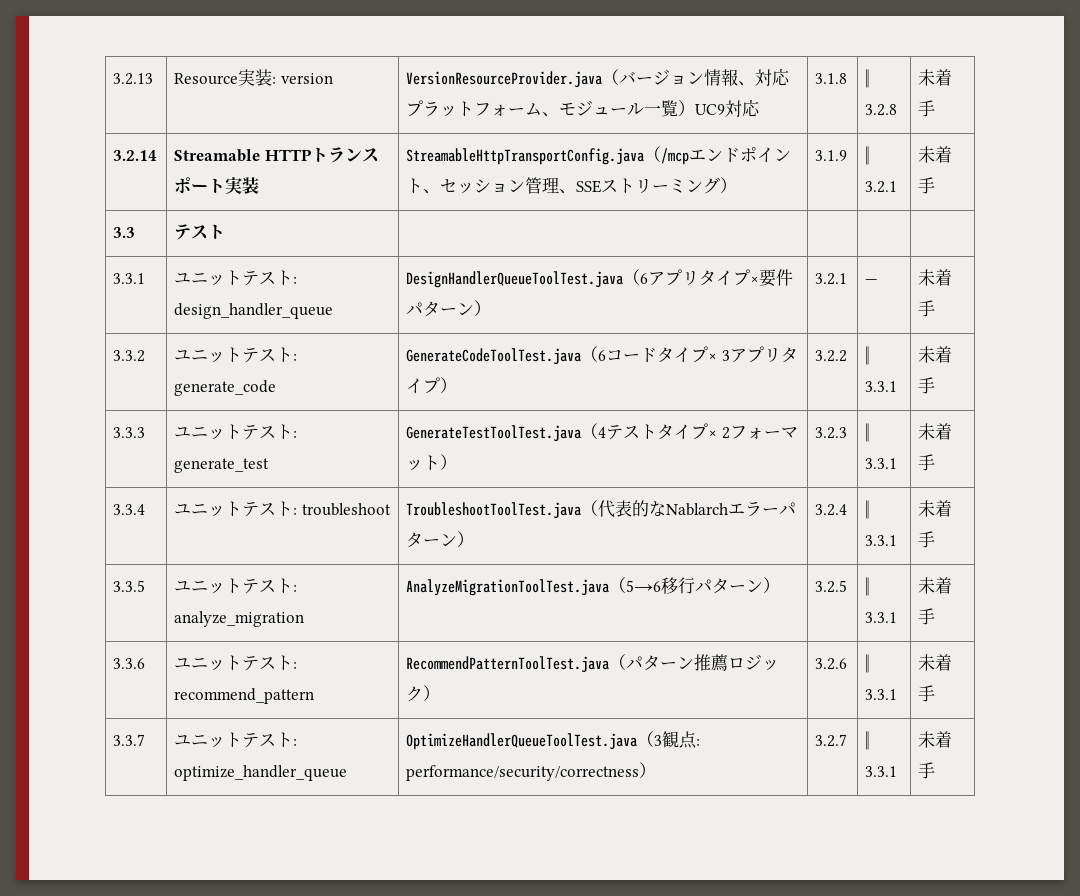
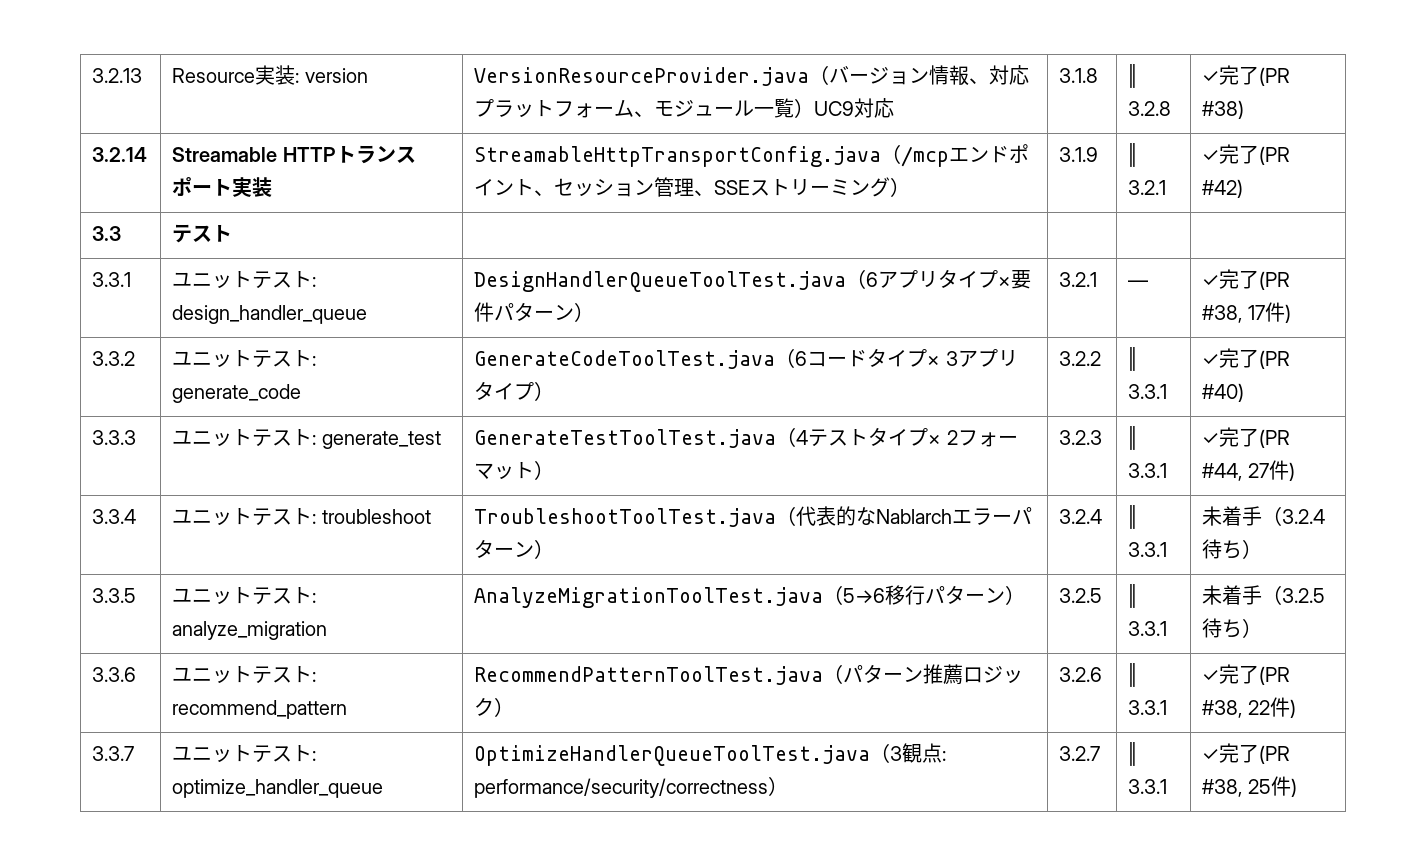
- 3.2.13 | Resource実装: version | VersionResourceProvider.java（バージョン情報、対応プラットフォーム、モジュール一覧）UC9対応 | 3.1.8 | ‖ 3.2.8 | 未着手
+ 3.2.13 | Resource実装: version | VersionResourceProvider.java（バージョン情報、対応プラットフォーム、モジュール一覧）UC9対応 | 3.1.8 | ‖ 3.2.8 | ✓完了(PR #38)
- 3.2.14 | Streamable HTTPトランスポート実装 | StreamableHttpTransportConfig.java（/mcpエンドポイント、セッション管理、SSEストリーミング） | 3.1.9 | ‖ 3.2.1 | 未着手
+ 3.2.14 | Streamable HTTPトランスポート実装 | StreamableHttpTransportConfig.java（/mcpエンドポイント、セッション管理、SSEストリーミング） | 3.1.9 | ‖ 3.2.1 | ✓完了(PR #42)
- 3.3.1 | ユニットテスト: design_handler_queue | DesignHandlerQueueToolTest.java（6アプリタイプ×要件パターン） | 3.2.1 | — | 未着手
+ 3.3.1 | ユニットテスト: design_handler_queue | DesignHandlerQueueToolTest.java（6アプリタイプ×要件パターン） | 3.2.1 | — | ✓完了(PR #38, 17件)
- 3.3.2 | ユニットテスト: generate_code | GenerateCodeToolTest.java（6コードタイプ× 3アプリタイプ） | 3.2.2 | ‖ 3.3.1 | 未着手
+ 3.3.2 | ユニットテスト: generate_code | GenerateCodeToolTest.java（6コードタイプ× 3アプリタイプ） | 3.2.2 | ‖ 3.3.1 | ✓完了(PR #40)
- 3.3.3 | ユニットテスト: generate_test | GenerateTestToolTest.java（4テストタイプ× 2フォーマット） | 3.2.3 | ‖ 3.3.1 | 未着手
+ 3.3.3 | ユニットテスト: generate_test | GenerateTestToolTest.java（4テストタイプ× 2フォーマット） | 3.2.3 | ‖ 3.3.1 | ✓完了(PR #44, 27件)
- 3.3.4 | ユニットテスト: troubleshoot | TroubleshootToolTest.java（代表的なNablarchエラーパターン） | 3.2.4 | ‖ 3.3.1 | 未着手
+ 3.3.4 | ユニットテスト: troubleshoot | TroubleshootToolTest.java（代表的なNablarchエラーパターン） | 3.2.4 | ‖ 3.3.1 | 未着手（3.2.4待ち）
- 3.3.5 | ユニットテスト: analyze_migration | AnalyzeMigrationToolTest.java（5→6移行パターン） | 3.2.5 | ‖ 3.3.1 | 未着手
+ 3.3.5 | ユニットテスト: analyze_migration | AnalyzeMigrationToolTest.java（5→6移行パターン） | 3.2.5 | ‖ 3.3.1 | 未着手（3.2.5待ち）
- 3.3.6 | ユニットテスト: recommend_pattern | RecommendPatternToolTest.java（パターン推薦ロジック） | 3.2.6 | ‖ 3.3.1 | 未着手
+ 3.3.6 | ユニットテスト: recommend_pattern | RecommendPatternToolTest.java（パターン推薦ロジック） | 3.2.6 | ‖ 3.3.1 | ✓完了(PR #38, 22件)
- 3.3.7 | ユニットテスト: optimize_handler_queue | OptimizeHandlerQueueToolTest.java（3観点: performance/security/correctness） | 3.2.7 | ‖ 3.3.1 | 未着手
+ 3.3.7 | ユニットテスト: optimize_handler_queue | OptimizeHandlerQueueToolTest.java（3観点: performance/security/correctness） | 3.2.7 | ‖ 3.3.1 | ✓完了(PR #38, 25件)

